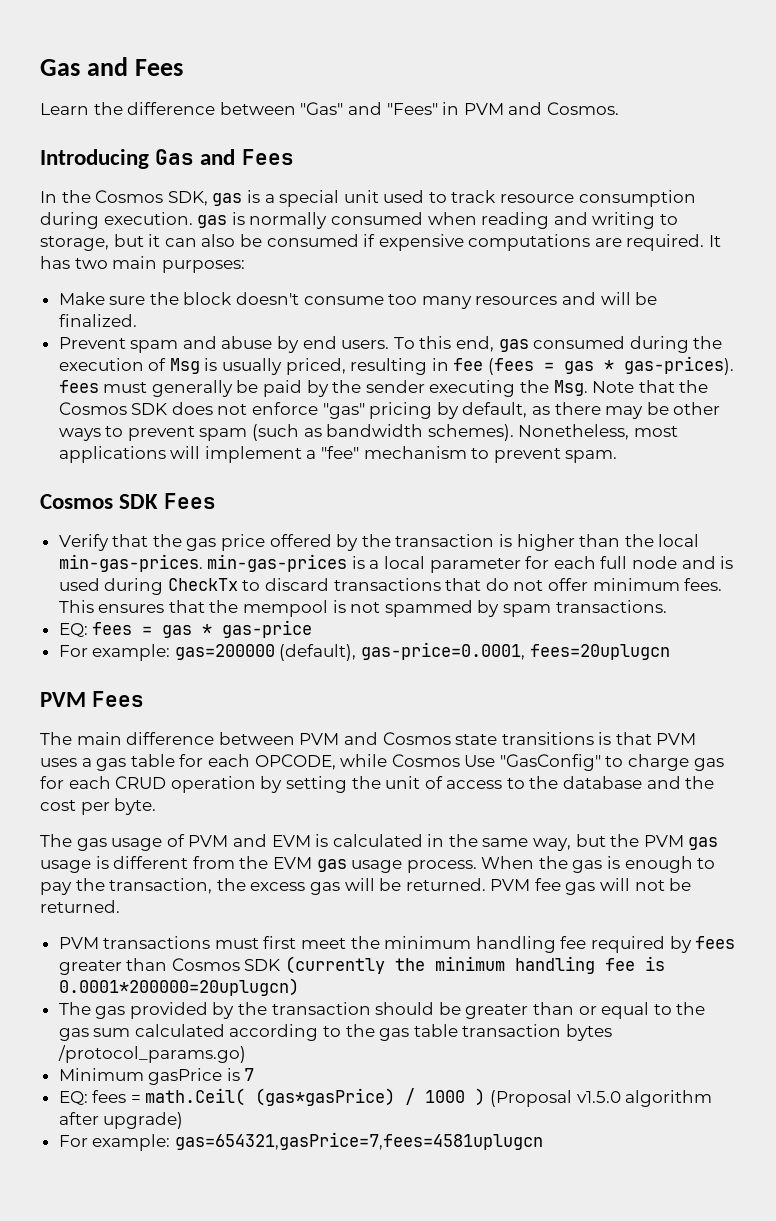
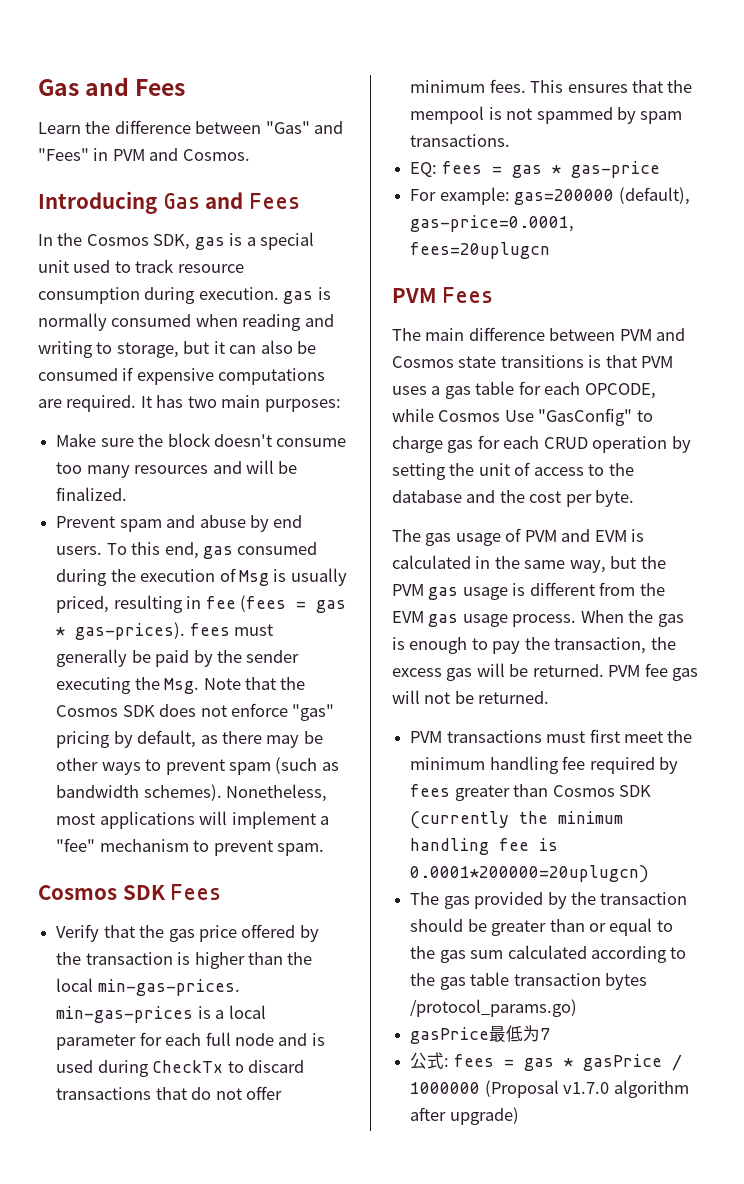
- Minimum gasPrice is 7
- EQ: fees = math.Ceil( (gas*gasPrice) / 1000 ) (Proposal v1.5.0 algorithm after upgrade)
+ gasPrice最低为7
+ 公式: fees = gas * gasPrice / 1000000 (Proposal v1.7.0 algorithm after upgrade)
- For example: gas=654321,gasPrice=7,fees=4581uplugcn

